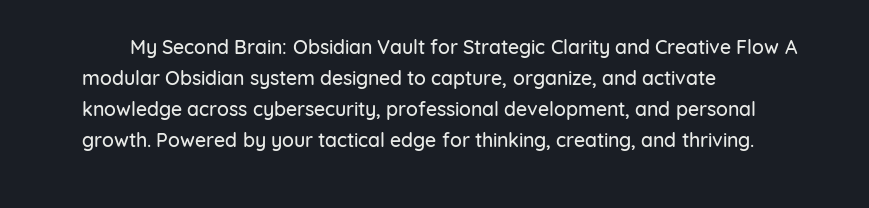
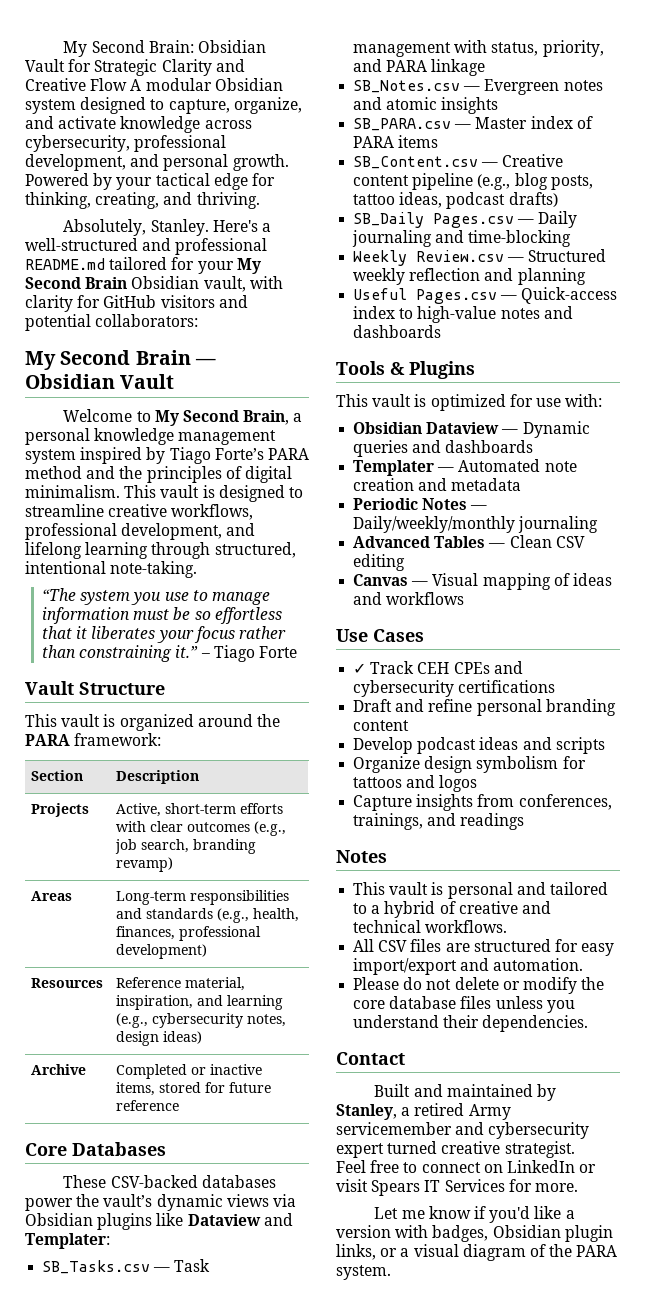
+ Absolutely, Stanley. Here's a well-structured and professional README.md tailored for your My Second Brain Obsidian vault, with clarity for GitHub visitors and potential collaborators:
+ My Second Brain — Obsidian Vault
+ Welcome to My Second Brain, a personal knowledge management system inspired by Tiago Forte’s PARA method and the principles of digital minimalism. This vault is designed to streamline creative workflows, professional development, and lifelong learning through structured, intentional note-taking.
+ “The system you use to manage information must be so effortless that it liberates your focus rather than constraining it.” – Tiago Forte
+ Vault Structure
+ This vault is organized around the PARA framework:
+ Section | Description
+ Projects | Active, short-term efforts with clear outcomes (e.g., job search, branding revamp)
+ Areas | Long-term responsibilities and standards (e.g., health, finances, professional development)
+ Resources | Reference material, inspiration, and learning (e.g., cybersecurity notes, design ideas)
+ Archive | Completed or inactive items, stored for future reference
+ Core Databases
+ These CSV-backed databases power the vault’s dynamic views via Obsidian plugins like Dataview and Templater:
+ SB_Tasks.csv — Task management with status, priority, and PARA linkage
+ SB_Notes.csv — Evergreen notes and atomic insights
+ SB_PARA.csv — Master index of PARA items
+ SB_Content.csv — Creative content pipeline (e.g., blog posts, tattoo ideas, podcast drafts)
+ SB_Daily Pages.csv — Daily journaling and time-blocking
+ Weekly Review.csv — Structured weekly reflection and planning
+ Useful Pages.csv — Quick-access index to high-value notes and dashboards
+ Tools & Plugins
+ This vault is optimized for use with:
+ Obsidian Dataview — Dynamic queries and dashboards
+ Templater — Automated note creation and metadata
+ Periodic Notes — Daily/weekly/monthly journaling
+ Advanced Tables — Clean CSV editing
+ Canvas — Visual mapping of ideas and workflows
+ Use Cases
+ ✓ Track CEH CPEs and cybersecurity certifications
+ Draft and refine personal branding content
+ Develop podcast ideas and scripts
+ Organize design symbolism for tattoos and logos
+ Capture insights from conferences, trainings, and readings
+ Notes
+ This vault is personal and tailored to a hybrid of creative and technical workflows.
+ All CSV files are structured for easy import/export and automation.
+ Please do not delete or modify the core database files unless you understand their dependencies.
+ Contact
+ Built and maintained by Stanley, a retired Army servicemember and cybersecurity expert turned creative strategist.
+ Feel free to connect on LinkedIn or visit Spears IT Services for more.
+ Let me know if you'd like a version with badges, Obsidian plugin links, or a visual diagram of the PARA system.

